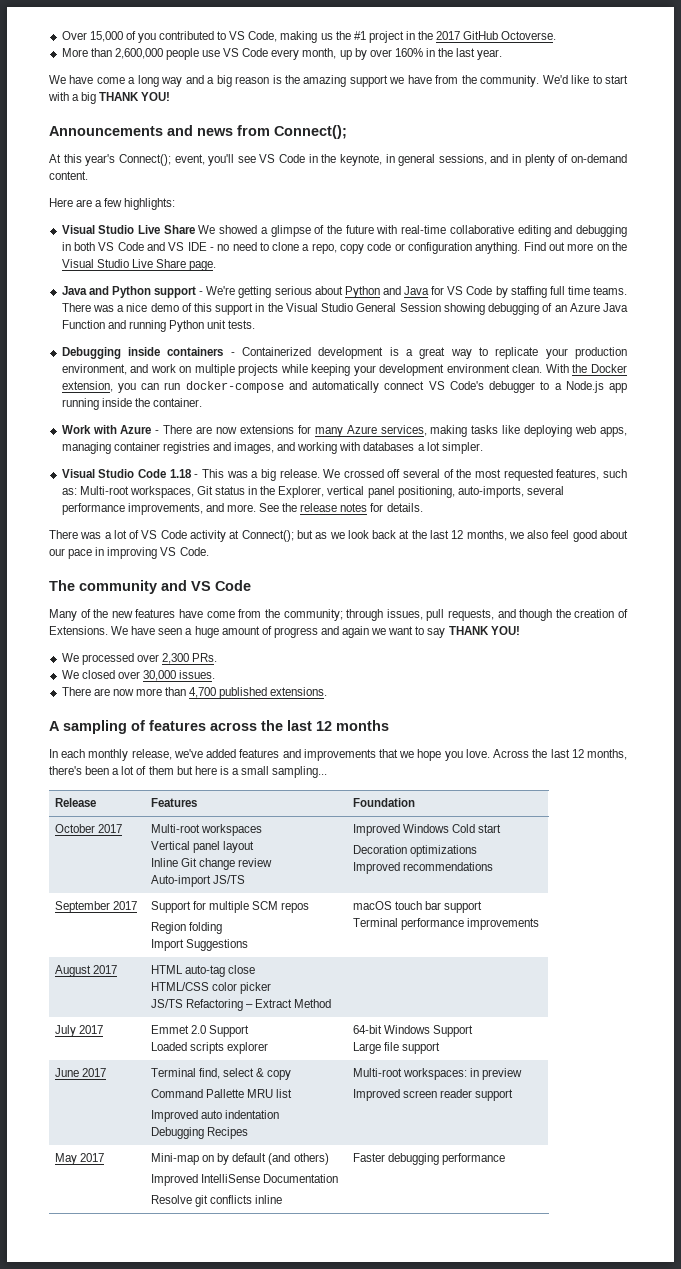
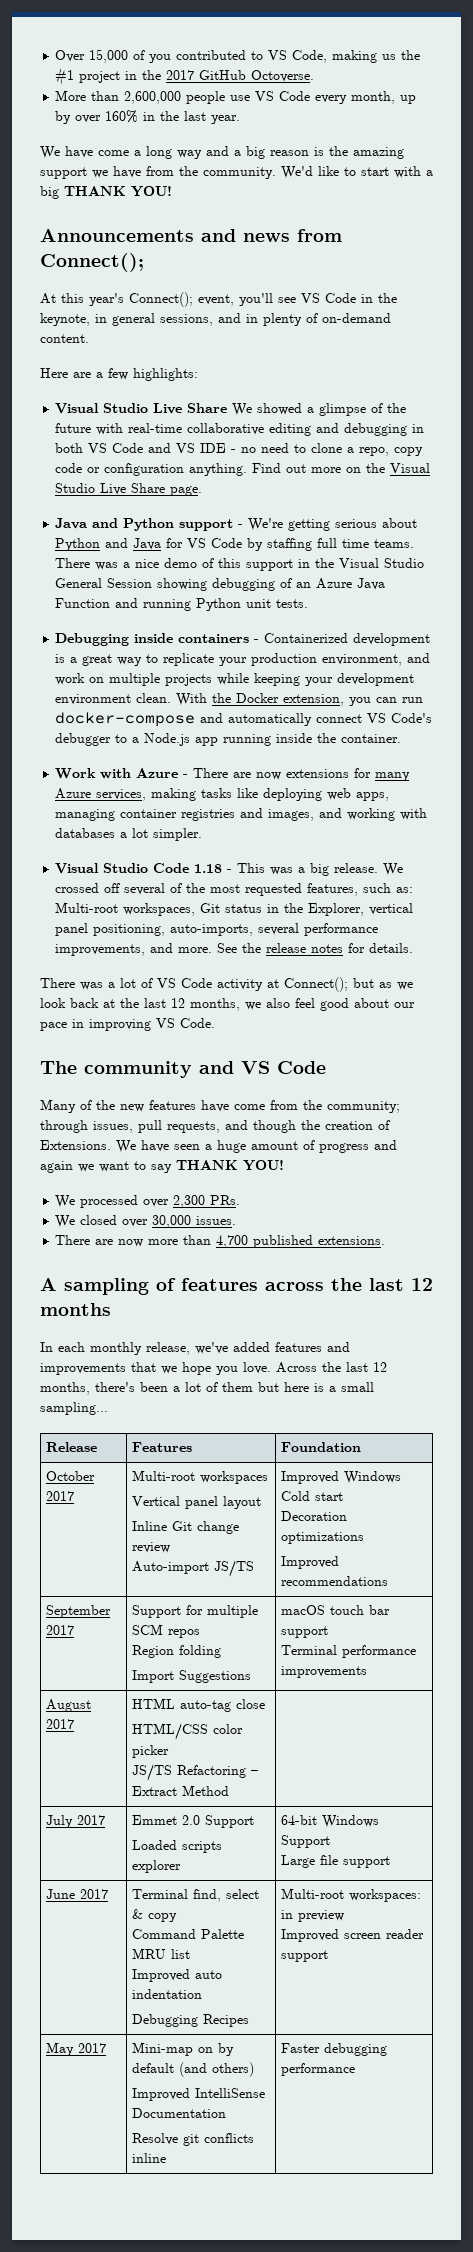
  June 2017 | Terminal find, select & copy
- Command Pallette MRU list
+ Command Palette MRU list

